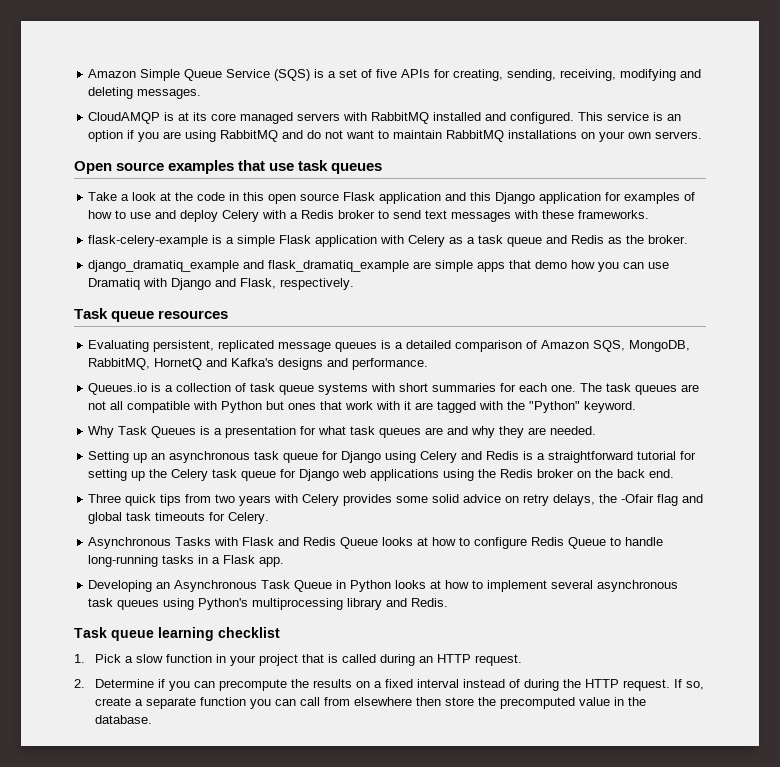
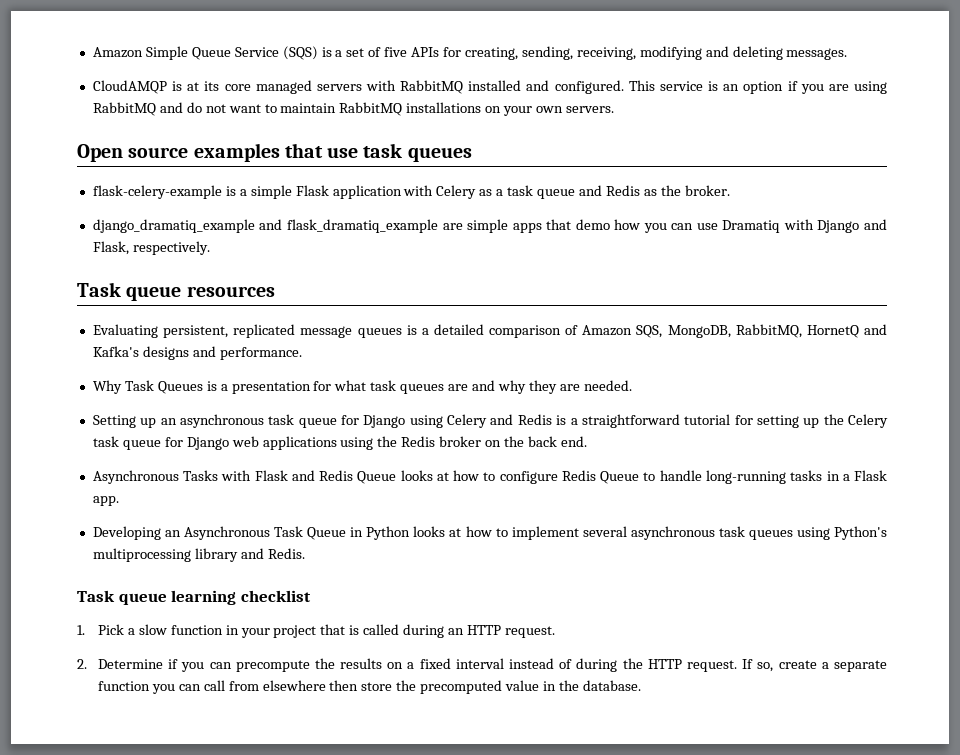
- Take a look at the code in this open source Flask application and this Django application for examples of how to use and deploy Celery with a Redis broker to send text messages with these frameworks.
- Queues.io is a collection of task queue systems with short summaries for each one. The task queues are not all compatible with Python but ones that work with it are tagged with the "Python" keyword.
- Three quick tips from two years with Celery provides some solid advice on retry delays, the -Ofair flag and global task timeouts for Celery.

